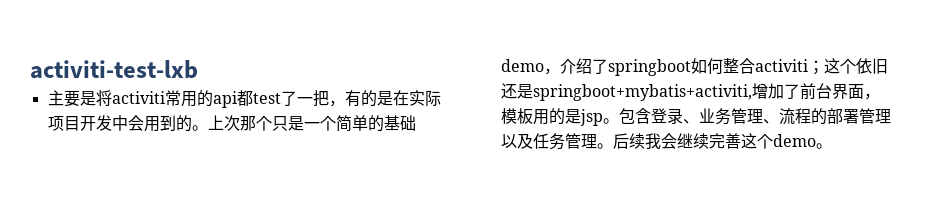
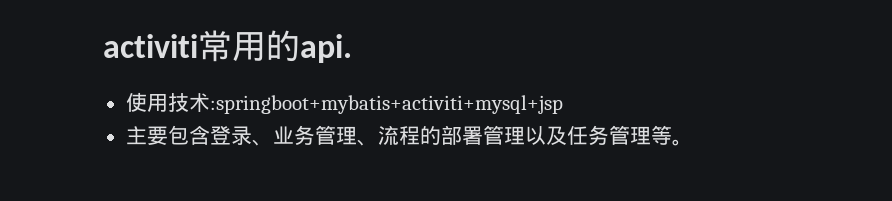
- activiti-test-lxb
- 主要是将activiti常用的api都test了一把，有的是在实际项目开发中会用到的。上次那个只是一个简单的基础demo，介绍了springboot如何整合activiti；这个依旧还是springboot+mybatis+activiti,增加了前台界面，模板用的是jsp。包含登录、业务管理、流程的部署管理以及任务管理。后续我会继续完善这个demo。
+ activiti常用的api.
+ 使用技术:springboot+mybatis+activiti+mysql+jsp
+ 主要包含登录、业务管理、流程的部署管理以及任务管理等。

